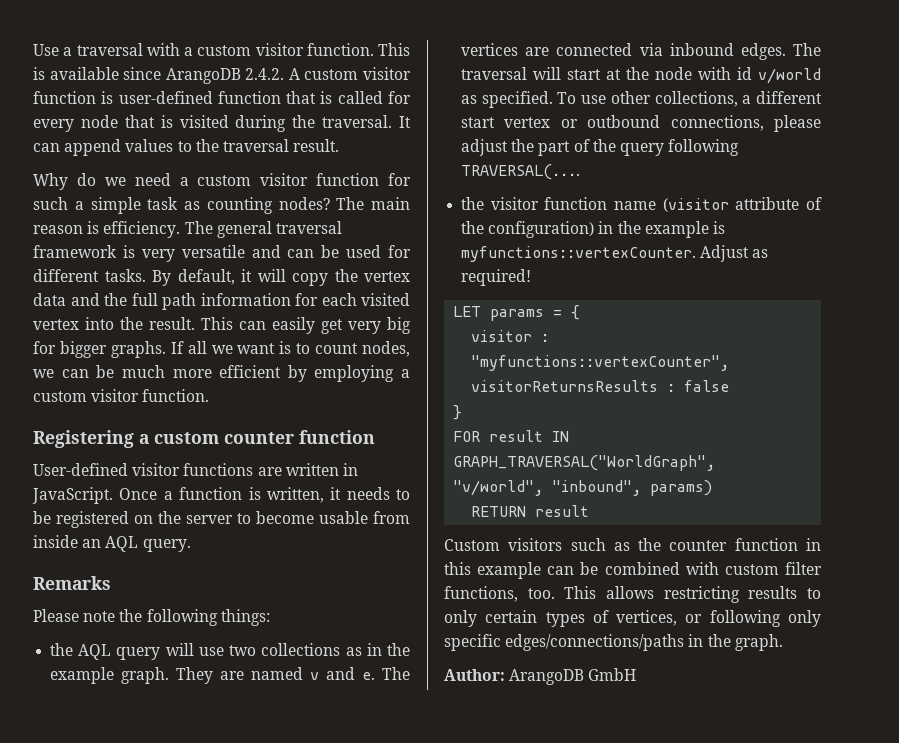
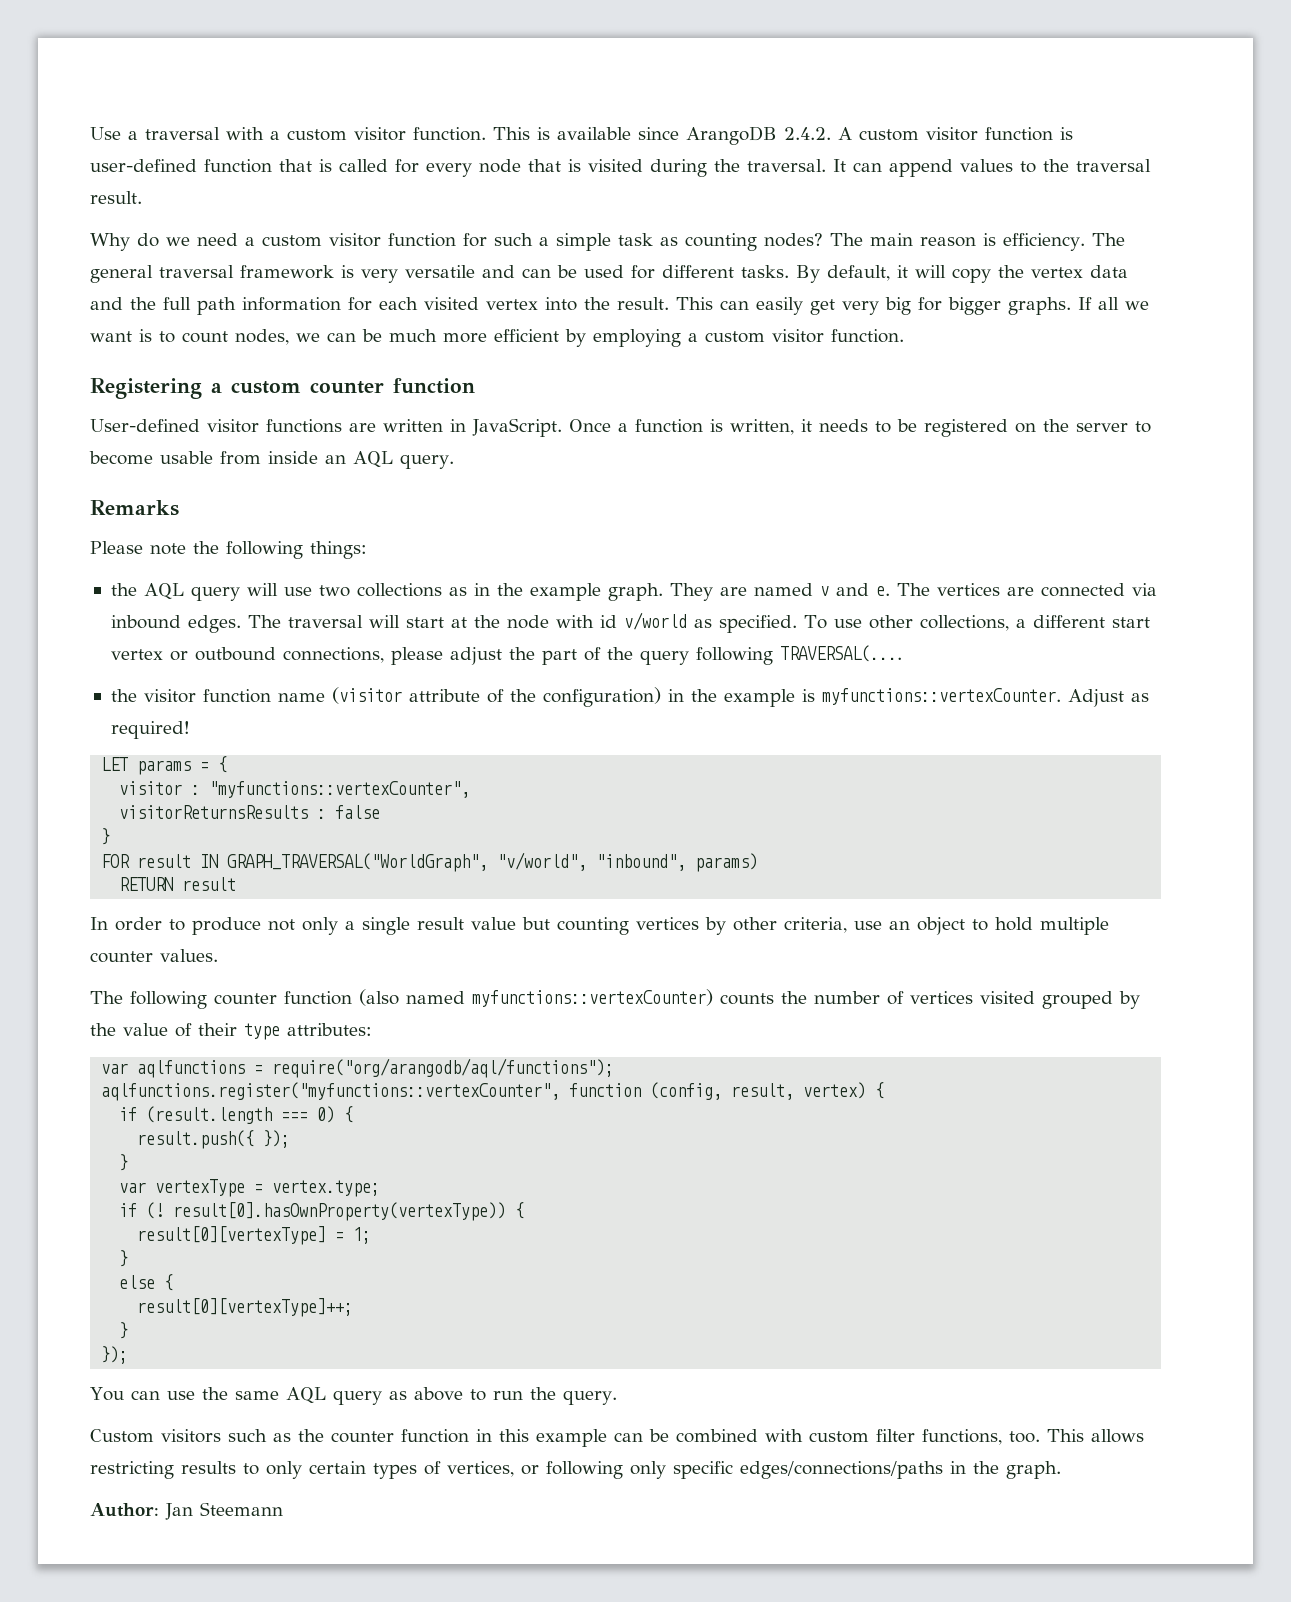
+ In order to produce not only a single result value but counting vertices by other criteria, use an object to hold multiple counter values.
+ The following counter function (also named myfunctions::vertexCounter) counts the number of vertices visited grouped by the value of their type attributes:
+ var aqlfunctions = require("org/arangodb/aql/functions");
+ aqlfunctions.register("myfunctions::vertexCounter", function (config, result, vertex) {
+ if (result.length === 0) {
+ result.push({ });
+ }
+ var vertexType = vertex.type;
+ if (! result[0].hasOwnProperty(vertexType)) {
+ result[0][vertexType] = 1;
+ }
+ else {
+ result[0][vertexType]++;
+ }
+ });
+ You can use the same AQL query as above to run the query.
- Author: ArangoDB GmbH
+ Author: Jan Steemann

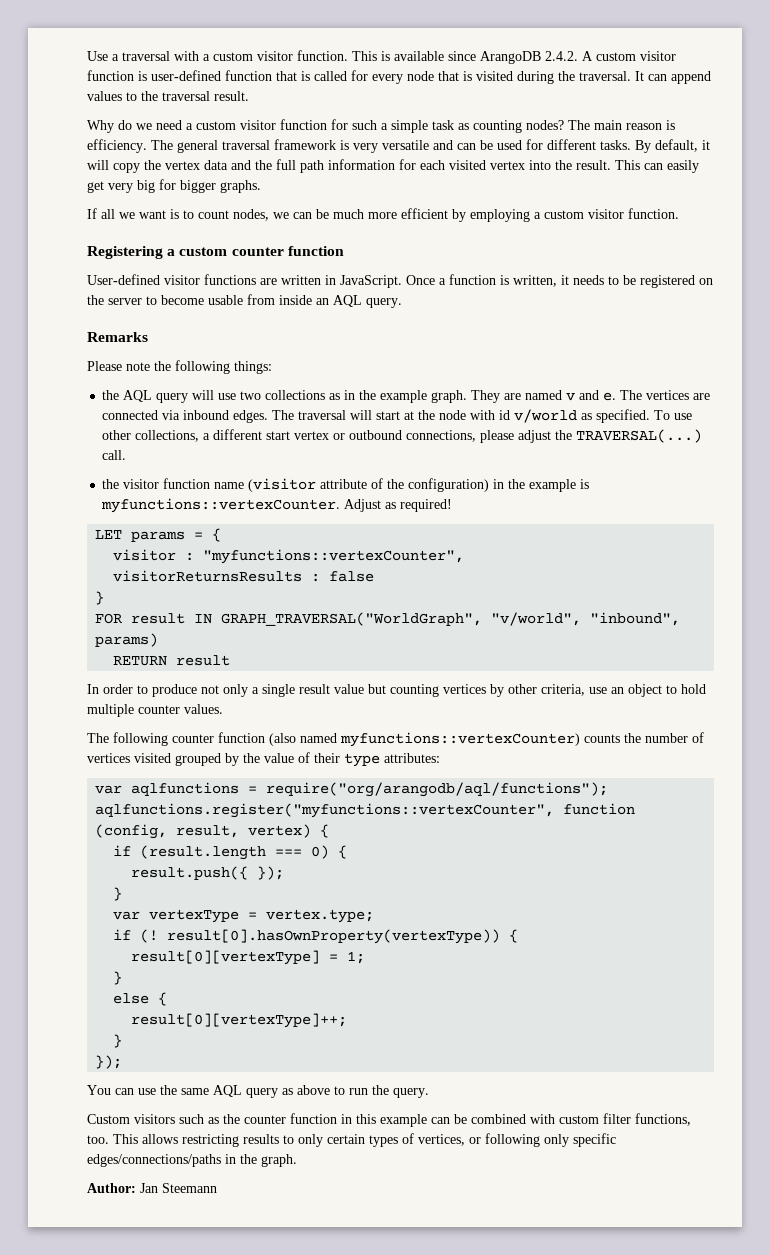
- This can easily get very big for bigger graphs. If all we want is to count nodes, we can be much more efficient by employing a custom visitor function.
+ This can easily get very big for bigger graphs.
+ If all we want is to count nodes, we can be much more efficient by employing a custom visitor function.
- To use other collections, a different start vertex or outbound connections, please adjust the part of the query following TRAVERSAL(....
+ To use other collections, a different start vertex or outbound connections, please adjust the TRAVERSAL(...) call.

